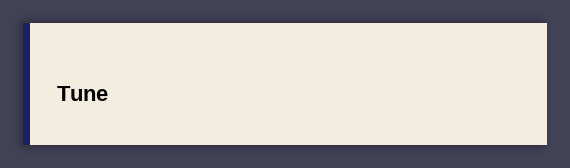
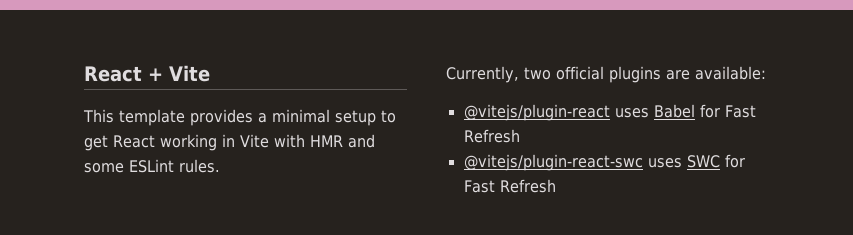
- Tune
+ React + Vite
+ This template provides a minimal setup to get React working in Vite with HMR and some ESLint rules.
+ Currently, two official plugins are available:
+ @vitejs/plugin-react uses Babel for Fast Refresh
+ @vitejs/plugin-react-swc uses SWC for Fast Refresh

